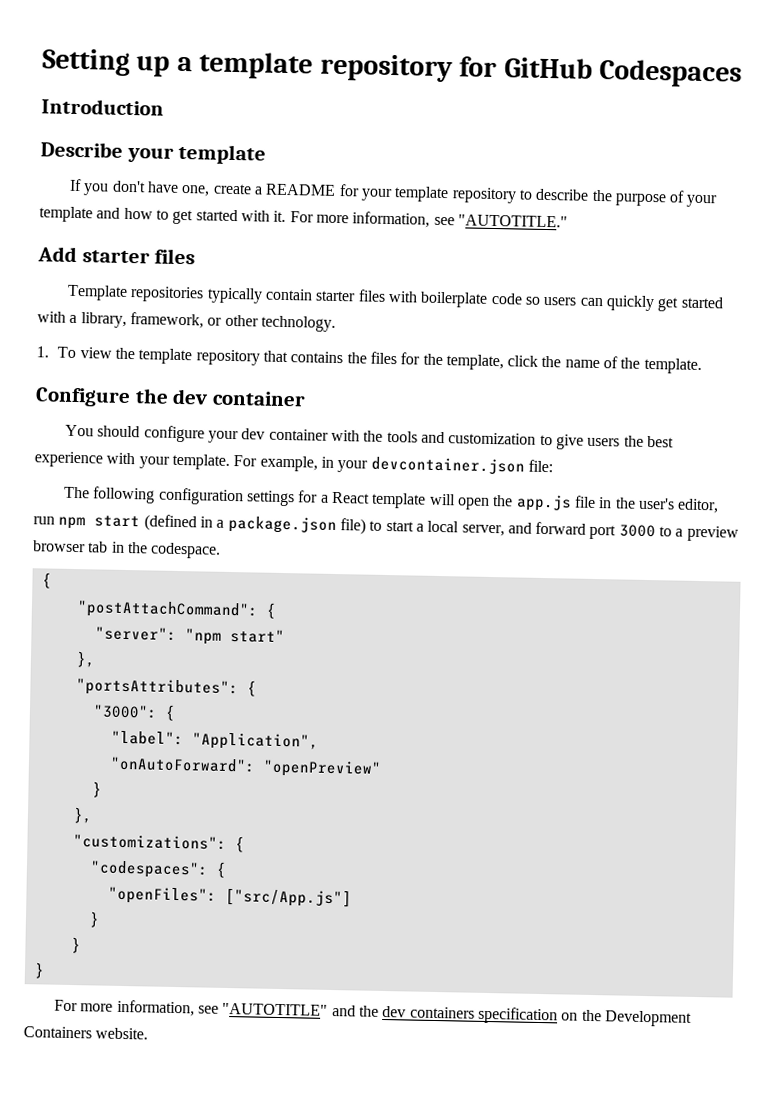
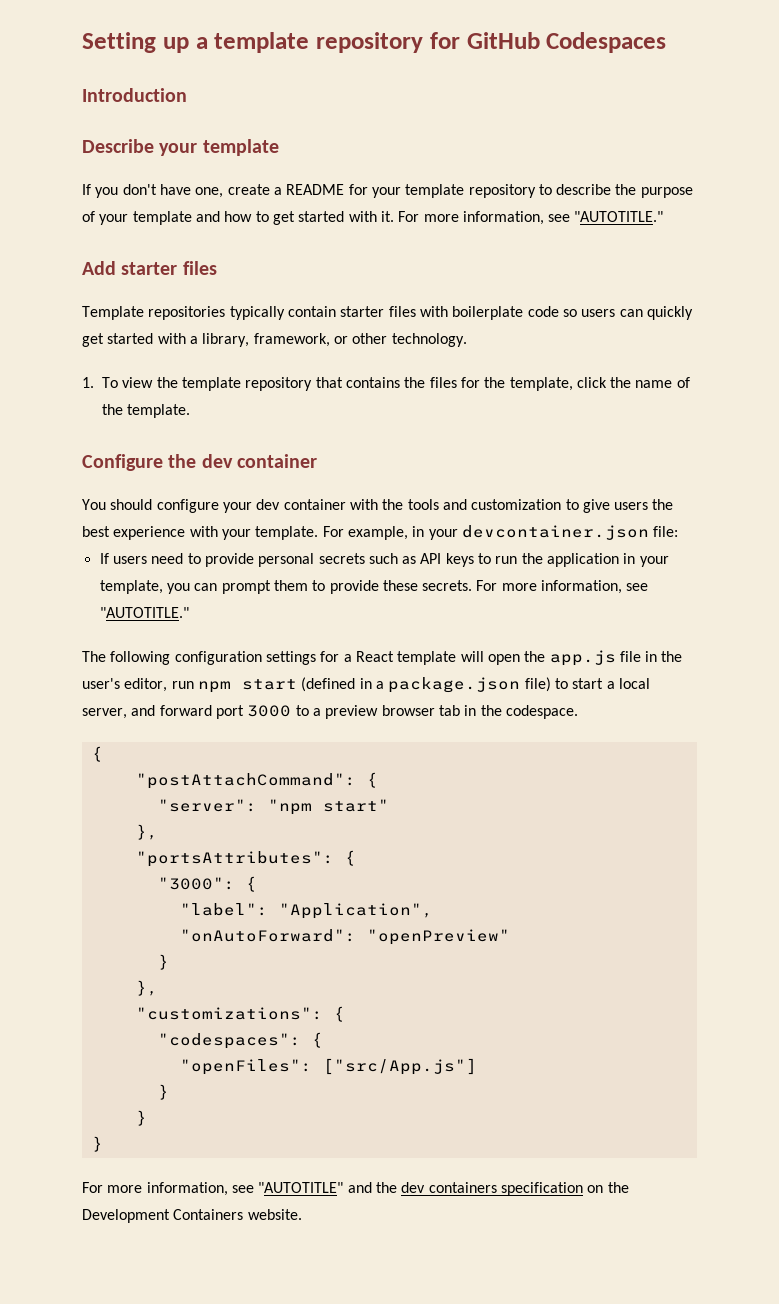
+ If users need to provide personal secrets such as API keys to run the application in your template, you can prompt them to provide these secrets. For more information, see "AUTOTITLE."

